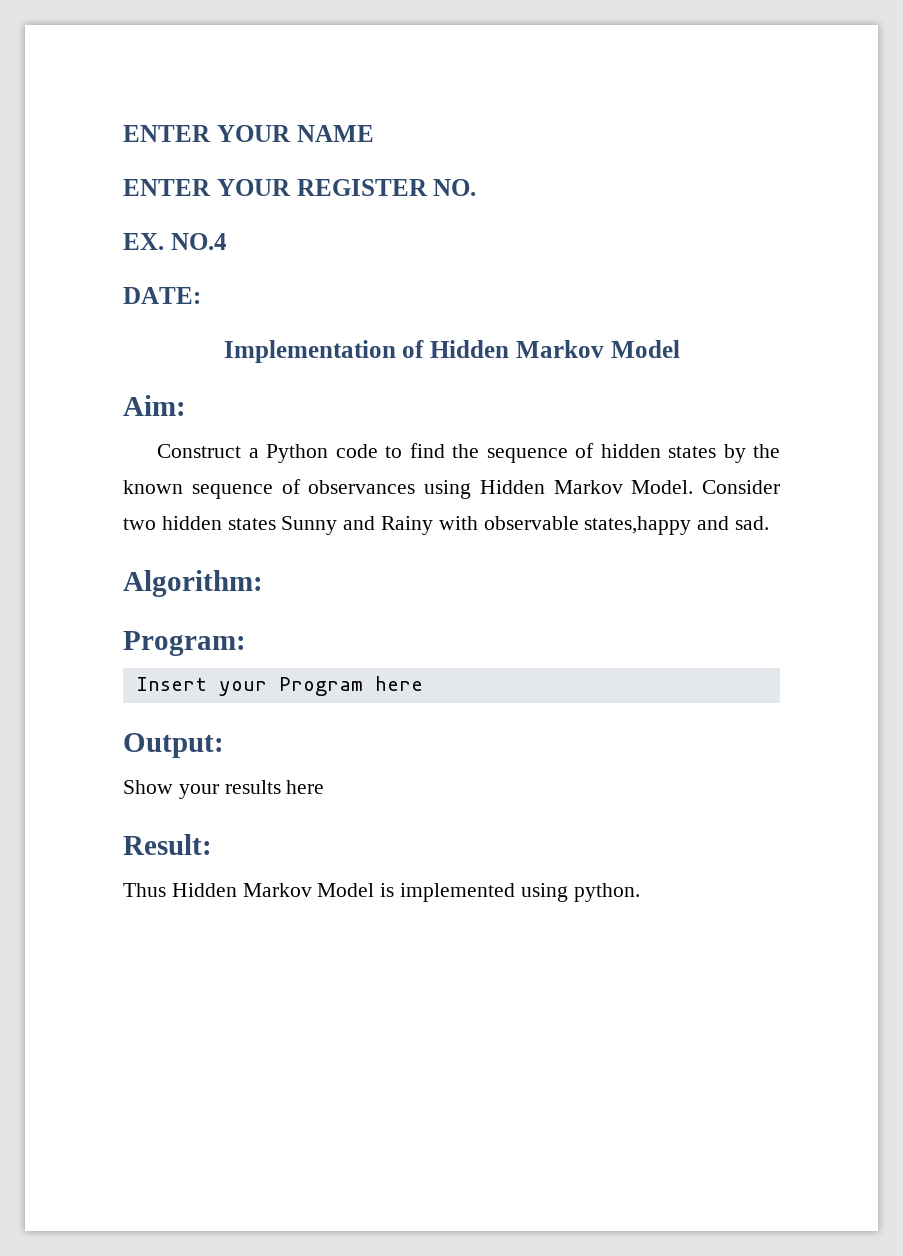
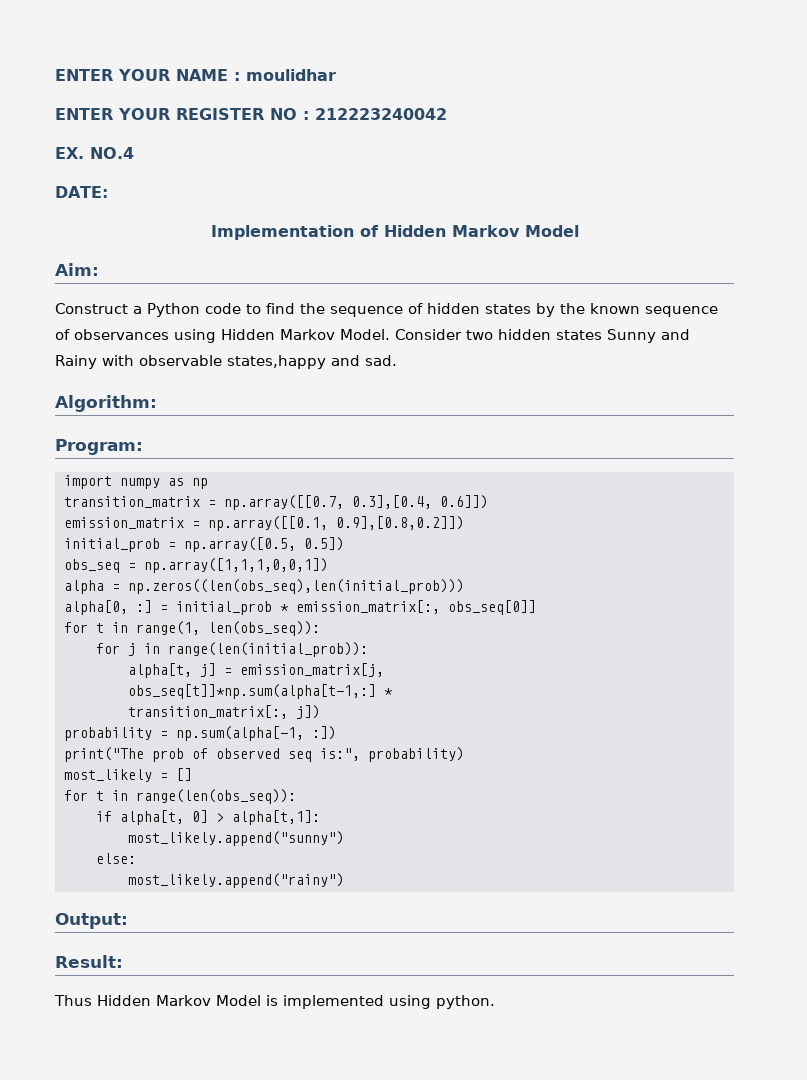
- ENTER YOUR NAME
+ ENTER YOUR NAME : moulidhar
- ENTER YOUR REGISTER NO.
+ ENTER YOUR REGISTER NO : 212223240042
- Insert your Program here
+ import numpy as np
+ transition_matrix = np.array([[0.7, 0.3],[0.4, 0.6]])
+ emission_matrix = np.array([[0.1, 0.9],[0.8,0.2]])
+ initial_prob = np.array([0.5, 0.5])
+ obs_seq = np.array([1,1,1,0,0,1])
+ alpha = np.zeros((len(obs_seq),len(initial_prob)))
+ alpha[0, :] = initial_prob * emission_matrix[:, obs_seq[0]]
+ for t in range(1, len(obs_seq)):
+ for j in range(len(initial_prob)):
+ alpha[t, j] = emission_matrix[j,
+ obs_seq[t]]*np.sum(alpha[t-1,:] *
+ transition_matrix[:, j])
+ probability = np.sum(alpha[-1, :])
+ print("The prob of observed seq is:", probability)
+ most_likely = []
+ for t in range(len(obs_seq)):
+ if alpha[t, 0] > alpha[t,1]:
+ most_likely.append("sunny")
+ else:
+ most_likely.append("rainy")
  Output:
- Show your results here

